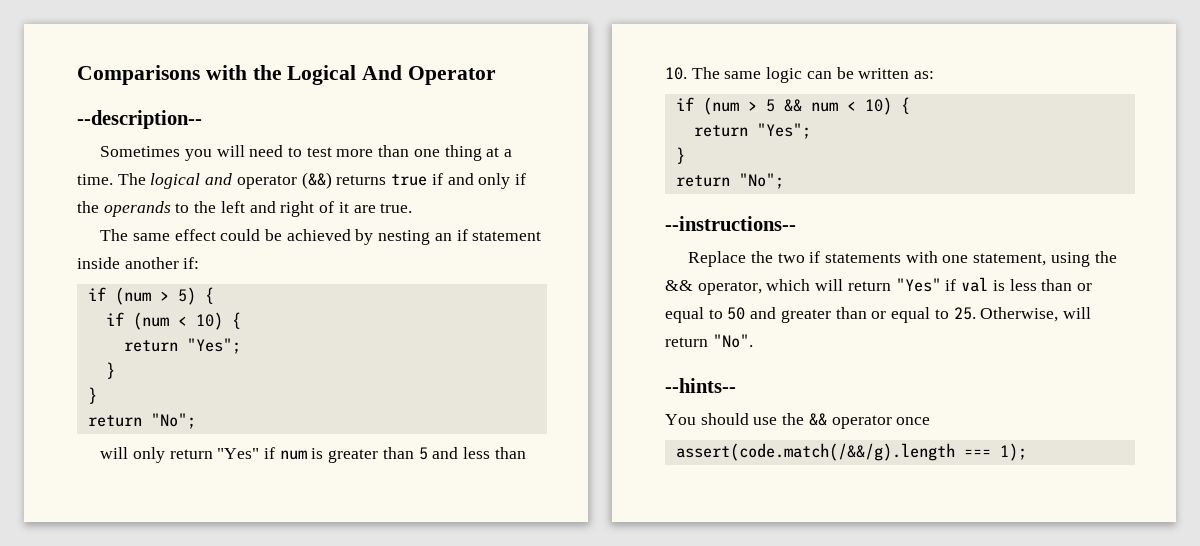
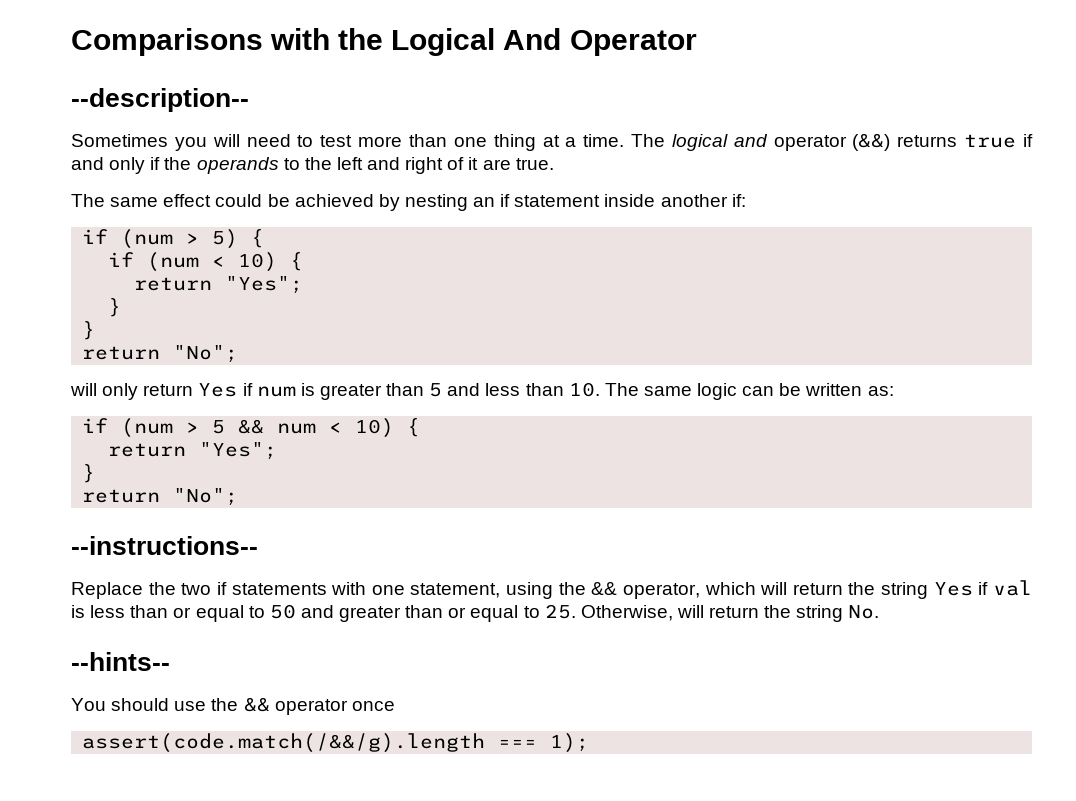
- will only return "Yes" if num is greater than 5 and less than 10. The same logic can be written as:
+ will only return Yes if num is greater than 5 and less than 10. The same logic can be written as:
- Replace the two if statements with one statement, using the && operator, which will return "Yes" if val is less than or equal to 50 and greater than or equal to 25. Otherwise, will return "No".
+ Replace the two if statements with one statement, using the && operator, which will return the string Yes if val is less than or equal to 50 and greater than or equal to 25. Otherwise, will return the string No.

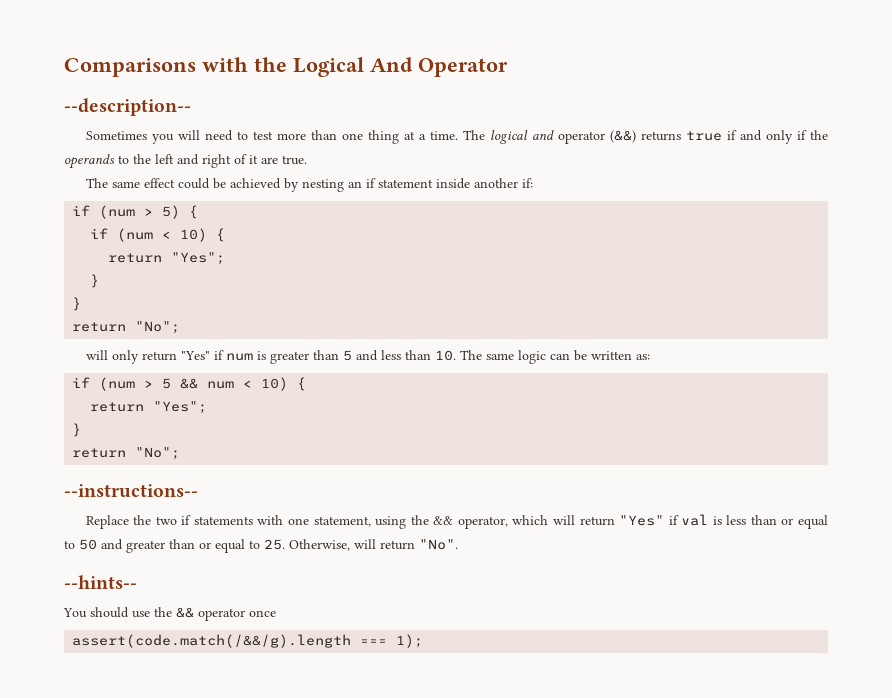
- will only return Yes if num is greater than 5 and less than 10. The same logic can be written as:
+ will only return "Yes" if num is greater than 5 and less than 10. The same logic can be written as:
- Replace the two if statements with one statement, using the && operator, which will return the string Yes if val is less than or equal to 50 and greater than or equal to 25. Otherwise, will return the string No.
+ Replace the two if statements with one statement, using the && operator, which will return "Yes" if val is less than or equal to 50 and greater than or equal to 25. Otherwise, will return "No".

